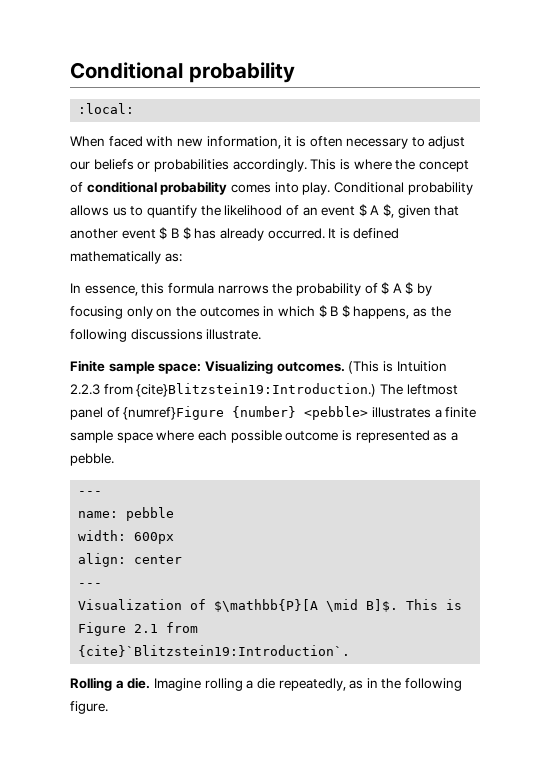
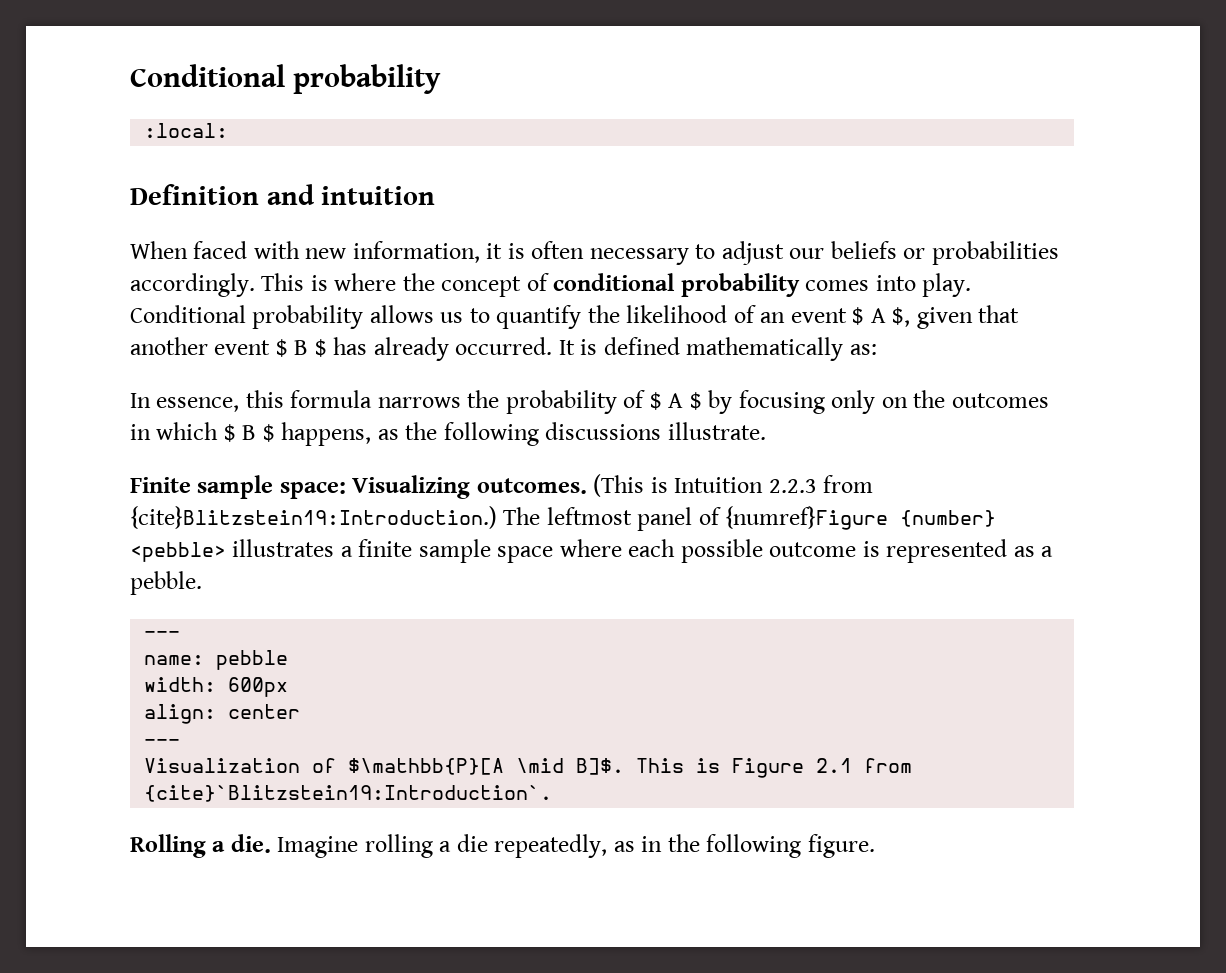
+ Definition and intuition

